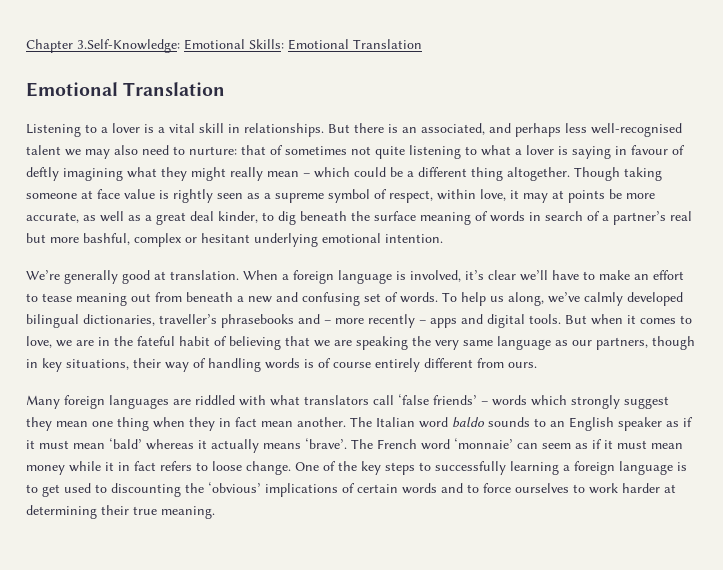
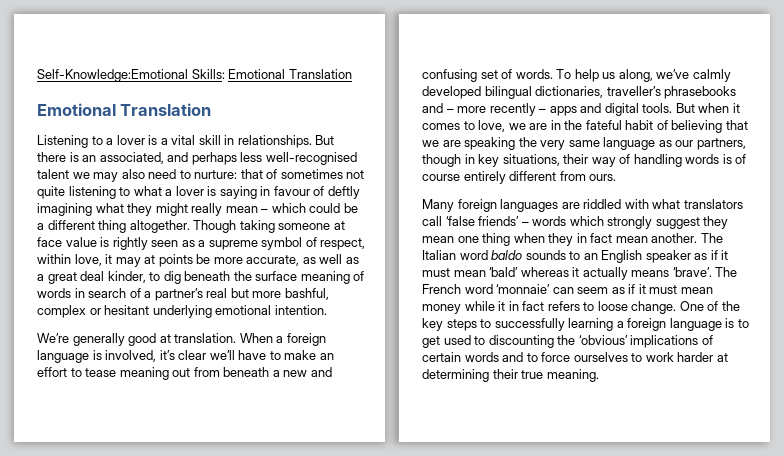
- Chapter 3.Self-Knowledge: Emotional Skills: Emotional Translation
+ Self-Knowledge:Emotional Skills: Emotional Translation

